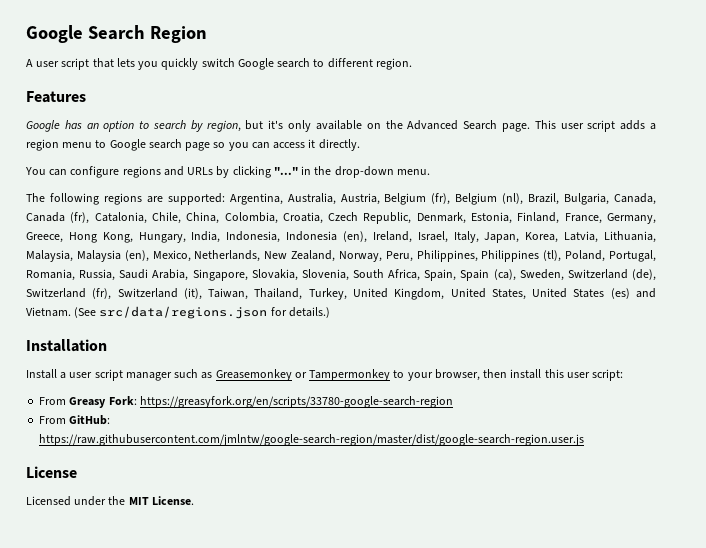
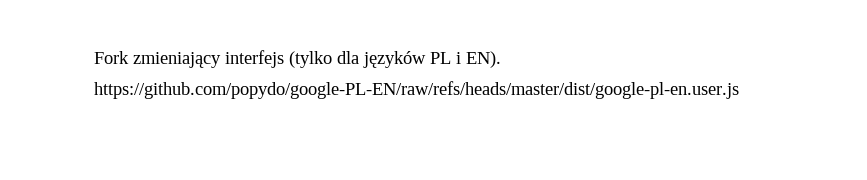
- Google Search Region
- A user script that lets you quickly switch Google search to different region.
- Features
- Google has an option to search by region, but it's only available on the Advanced Search page. This user script adds a region menu to Google search page so you can access it directly.
- You can configure regions and URLs by clicking "..." in the drop-down menu.
- The following regions are supported: Argentina, Australia, Austria, Belgium (fr), Belgium (nl), Brazil, Bulgaria, Canada, Canada (fr), Catalonia, Chile, China, Colombia, Croatia, Czech Republic, Denmark, Estonia, Finland, France, Germany, Greece, Hong Kong, Hungary, India, Indonesia, Indonesia (en), Ireland, Israel, Italy, Japan, Korea, Latvia, Lithuania, Malaysia, Malaysia (en), Mexico, Netherlands, New Zealand, Norway, Peru, Philippines, Philippines (tl), Poland, Portugal, Romania, Russia, Saudi Arabia, Singapore, Slovakia, Slovenia, South Africa, Spain, Spain (ca), Sweden, Switzerland (de), Switzerland (fr), Switzerland (it), Taiwan, Thailand, Turkey, United Kingdom, United States, United States (es) and Vietnam. (See src/data/regions.json for details.)
- Installation
- Install a user script manager such as Greasemonkey or Tampermonkey to your browser, then install this user script:
- From Greasy Fork: https://greasyfork.org/en/scripts/33780-google-search-region
- From GitHub: https://raw.githubusercontent.com/jmlntw/google-search-region/master/dist/google-search-region.user.js
- License
- Licensed under the MIT License.
+ Fork zmieniający interfejs (tylko dla języków PL i EN).
+ https://github.com/popydo/google-PL-EN/raw/refs/heads/master/dist/google-pl-en.user.js

